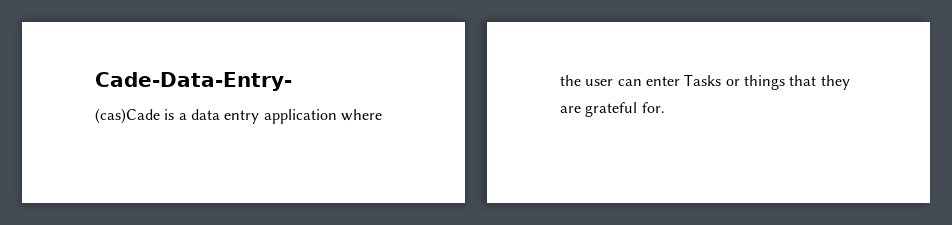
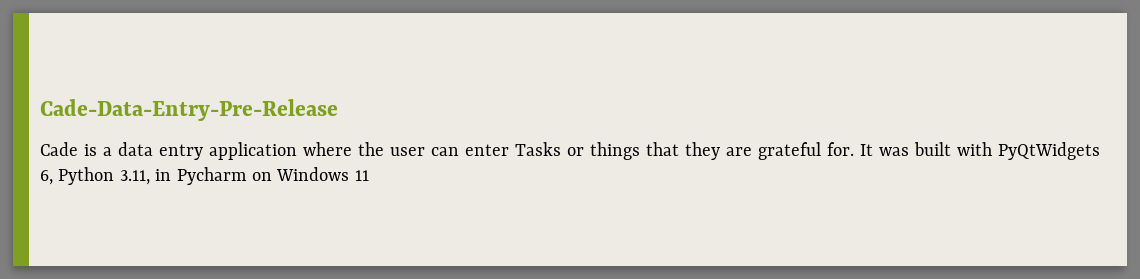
- Cade-Data-Entry-
- (cas)Cade is a data entry application where the user can enter Tasks or things that they are grateful for.
+ Cade-Data-Entry-Pre-Release
+ Cade is a data entry application where the user can enter Tasks or things that they are grateful for.
+ It was built with PyQtWidgets 6, Python 3.11, in Pycharm on Windows 11

